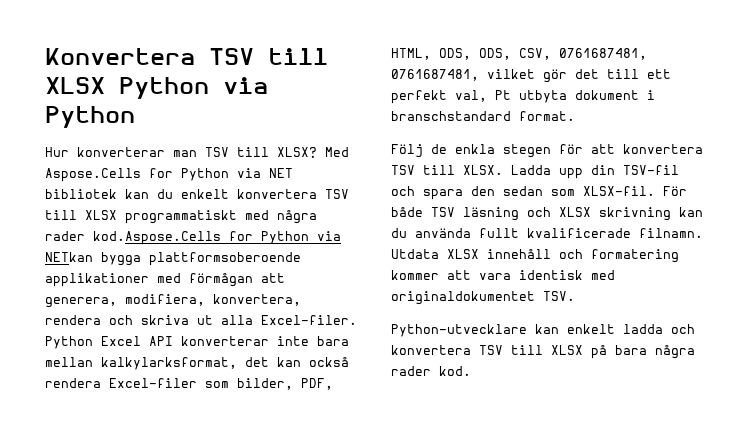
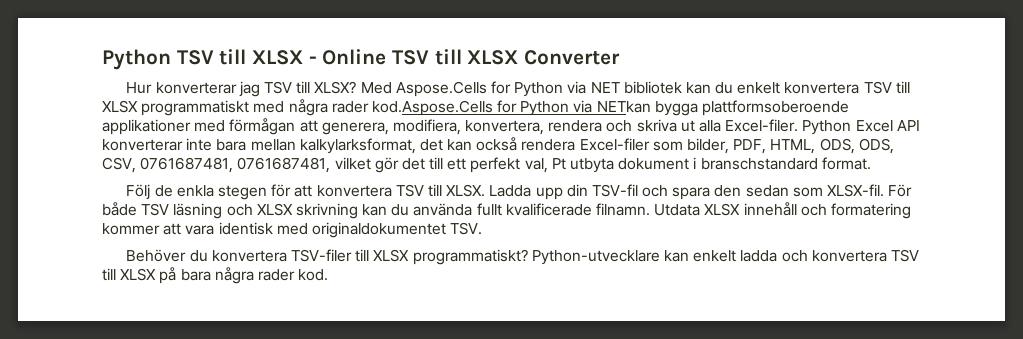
- Konvertera TSV till XLSX Python via Python
+ Python TSV till XLSX - Online TSV till XLSX Converter
- Hur konverterar man TSV till XLSX?
+ Hur konverterar jag TSV till XLSX?
+ Behöver du konvertera TSV-filer till XLSX programmatiskt?

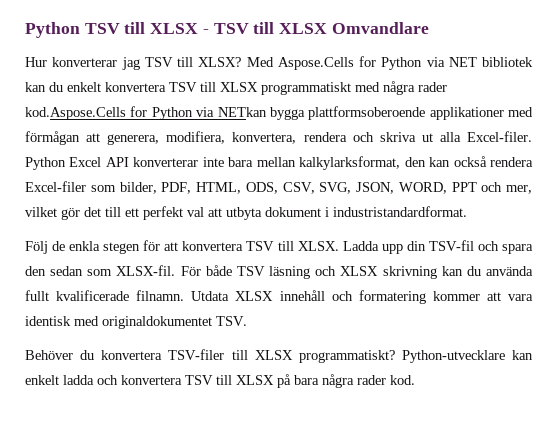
- Python TSV till XLSX - Online TSV till XLSX Converter
+ Python TSV till XLSX - TSV till XLSX Omvandlare
- Python Excel API konverterar inte bara mellan kalkylarksformat, det kan också rendera Excel-filer som bilder, PDF, HTML, ODS, ODS, CSV, 0761687481, 0761687481, vilket gör det till ett perfekt val, Pt utbyta dokument i branschstandard format.
+ Python Excel API konverterar inte bara mellan kalkylarksformat, den kan också rendera Excel-filer som bilder, PDF, HTML, ODS, CSV, SVG, JSON, WORD, PPT och mer, vilket gör det till ett perfekt val att utbyta dokument i industristandardformat.

